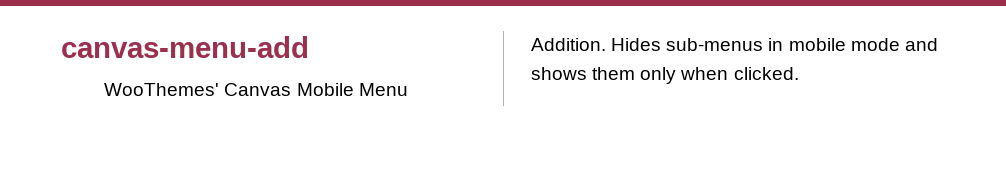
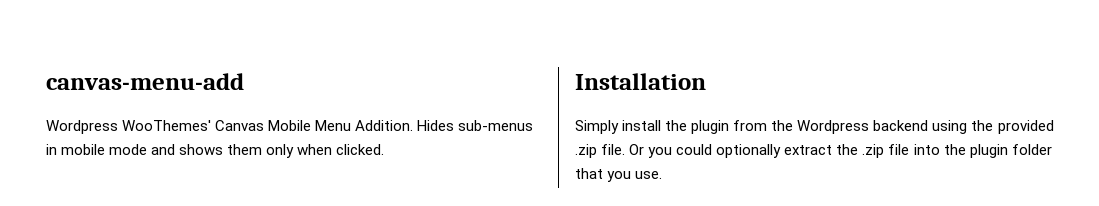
- WooThemes' Canvas Mobile Menu Addition.
+ Wordpress WooThemes' Canvas Mobile Menu Addition.
+ Installation
+ Simply install the plugin from the Wordpress backend using the provided .zip file. Or you could optionally extract the .zip file into the plugin folder that you use.

